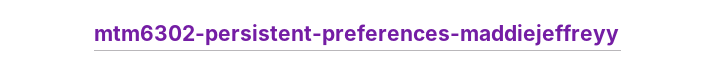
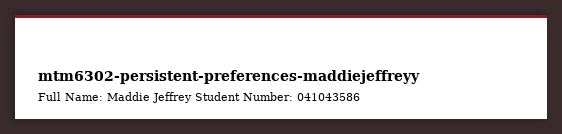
+ Full Name: Maddie Jeffrey Student Number: 041043586

